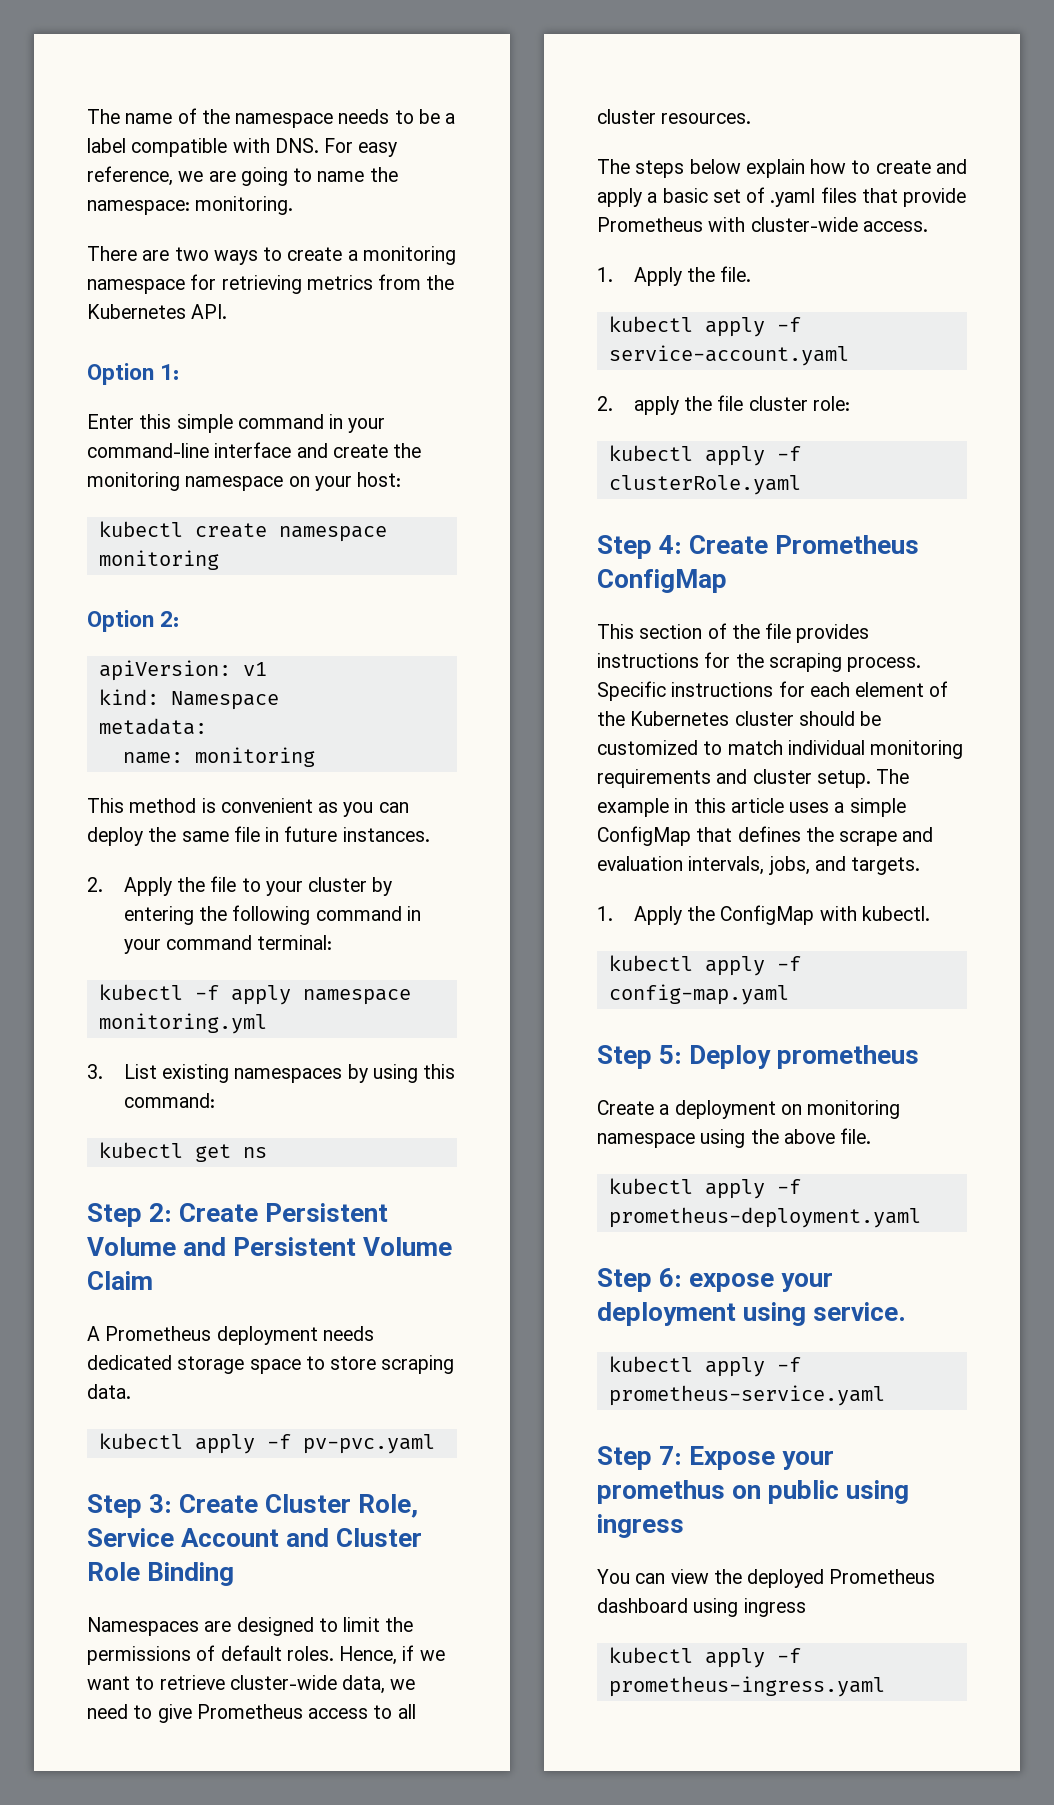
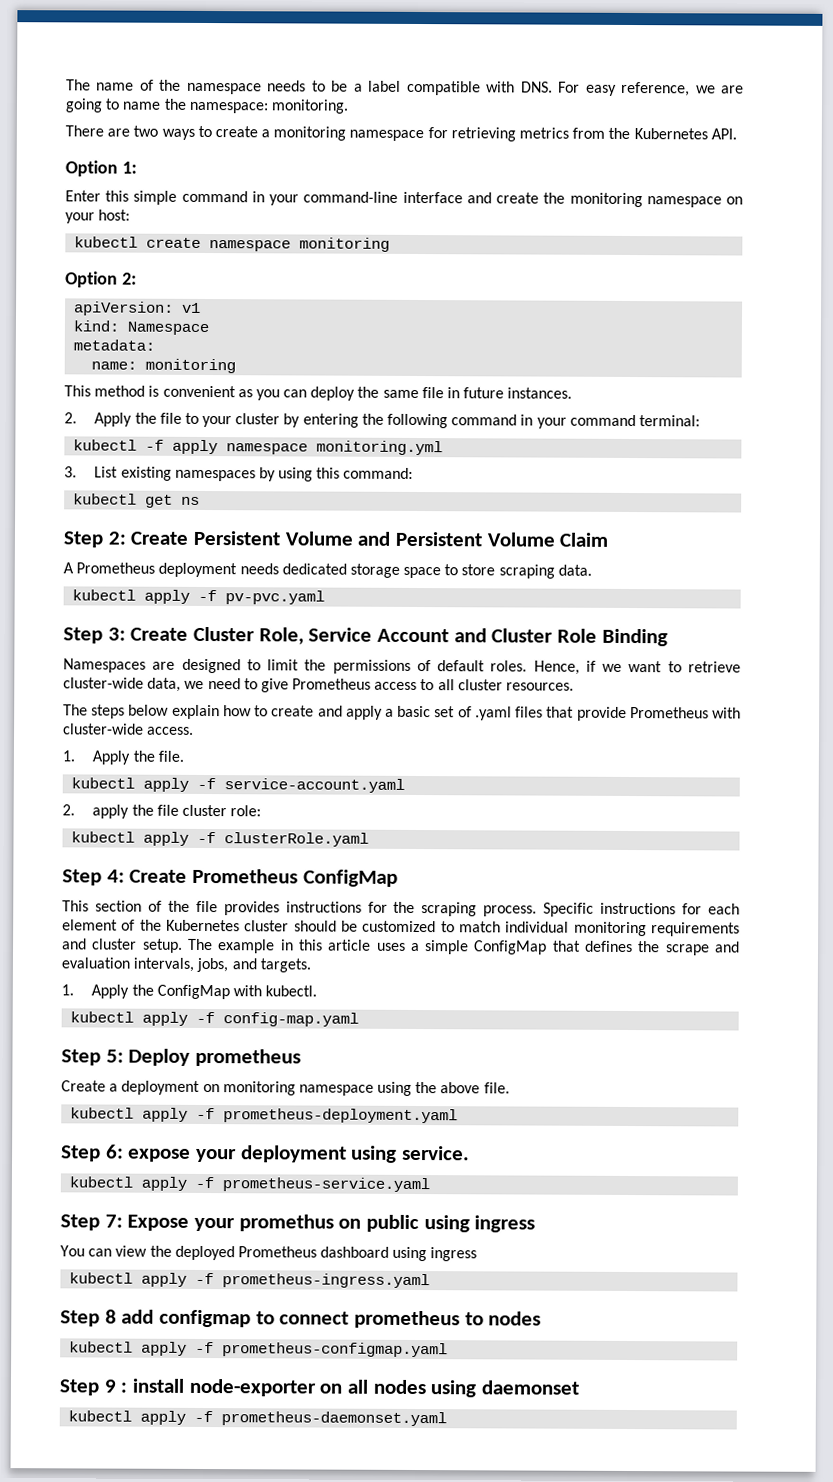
+ Step 8 add configmap to connect prometheus to nodes
+ kubectl apply -f prometheus-configmap.yaml
+ Step 9 : install node-exporter on all nodes using daemonset
+ kubectl apply -f prometheus-daemonset.yaml

